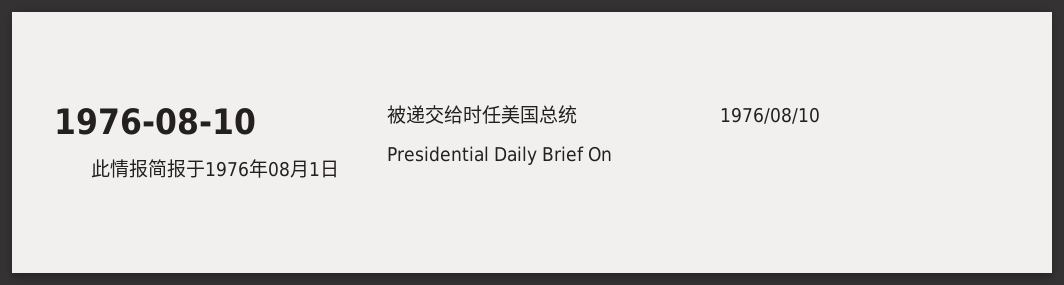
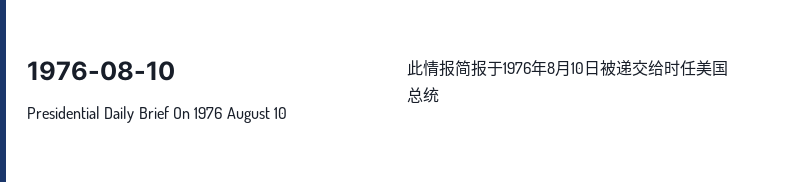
+ Presidential Daily Brief On 1976 August 10
- 此情报简报于1976年08月1日被递交给时任美国总统
+ 此情报简报于1976年8月10日被递交给时任美国总统
- Presidential Daily Brief On 1976/08/10

